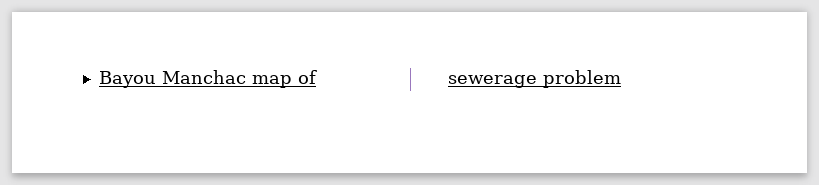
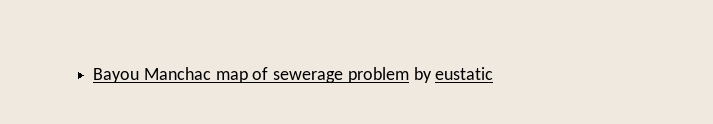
- Bayou Manchac map of sewerage problem
+ Bayou Manchac map of sewerage problem by eustatic

